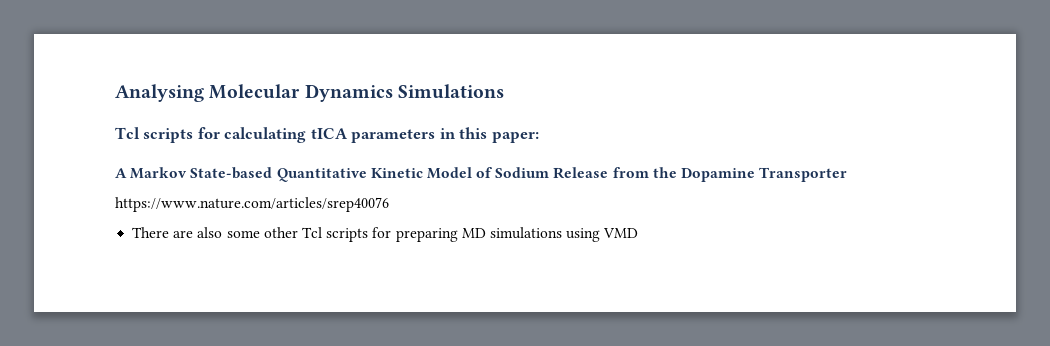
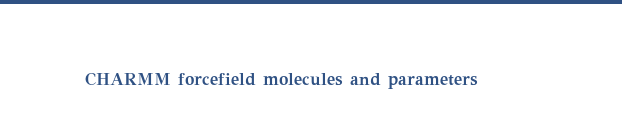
- Analysing Molecular Dynamics Simulations
- Tcl scripts for calculating tICA parameters in this paper:
- A Markov State-based Quantitative Kinetic Model of Sodium Release from the Dopamine Transporter
- https://www.nature.com/articles/srep40076
- There are also some other Tcl scripts for preparing MD simulations using VMD
+ CHARMM forcefield molecules and parameters

